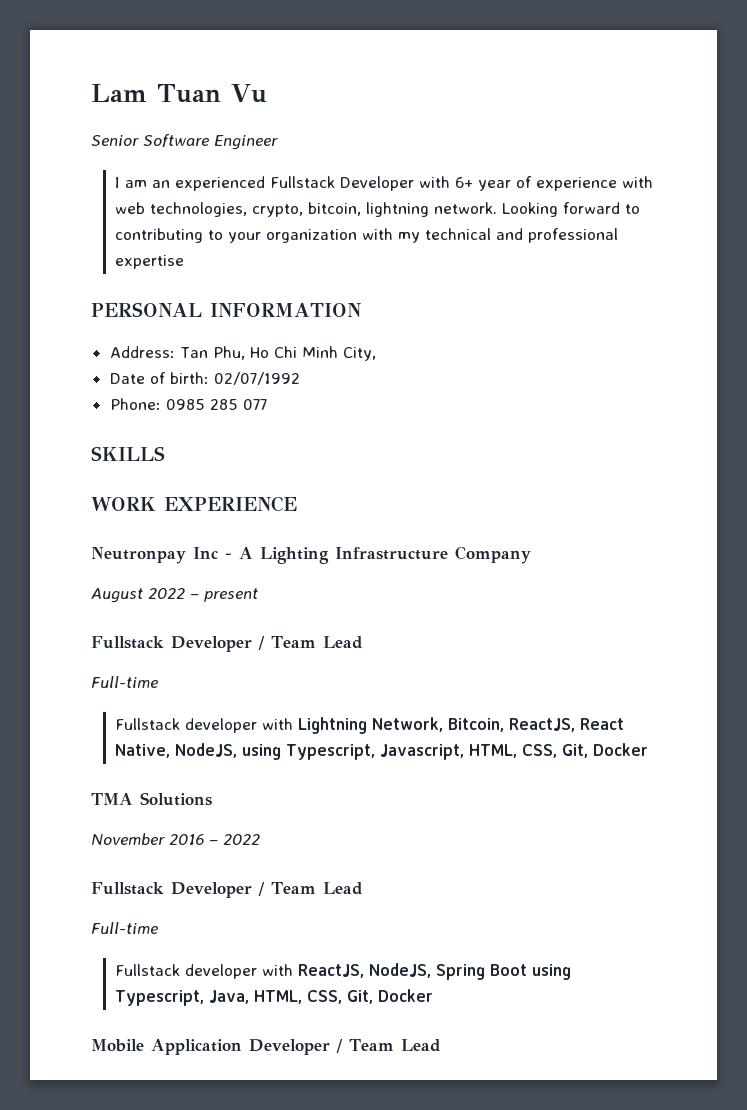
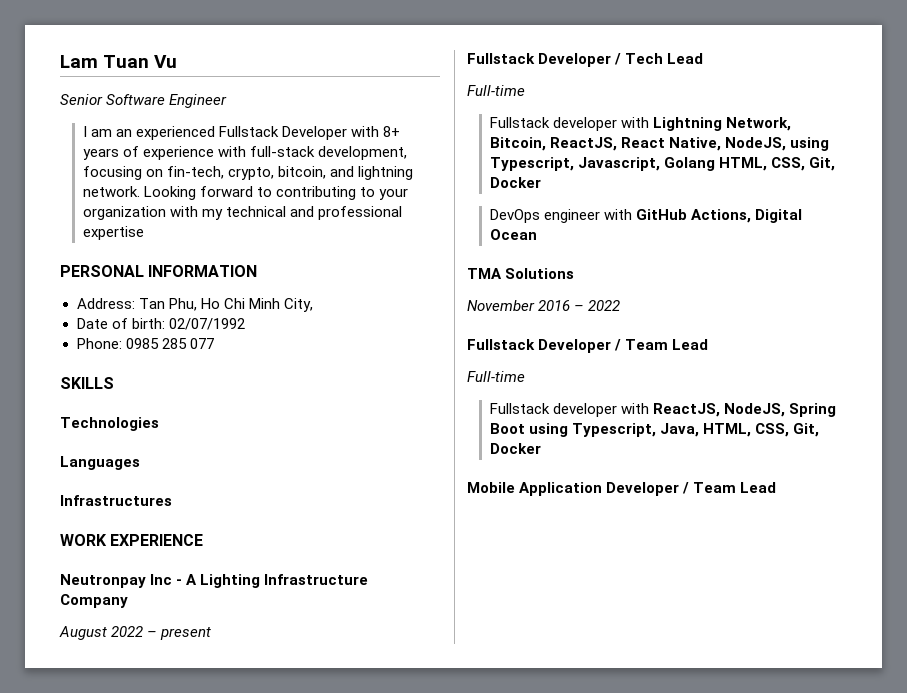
- I am an experienced Fullstack Developer with 6+ year of experience with web technologies, crypto, bitcoin, lightning network.
+ I am an experienced Fullstack Developer with 8+ years of experience with full-stack development, focusing on fin-tech, crypto, bitcoin, and lightning network.
+ Technologies
+ Languages
+ Infrastructures
  August 2022 – present
- Fullstack Developer / Team Lead
+ Fullstack Developer / Tech Lead
- Fullstack developer with Lightning Network, Bitcoin, ReactJS, React Native, NodeJS, using Typescript, Javascript, HTML, CSS, Git, Docker
+ Fullstack developer with Lightning Network, Bitcoin, ReactJS, React Native, NodeJS, using Typescript, Javascript, Golang HTML, CSS, Git, Docker
+ DevOps engineer with GitHub Actions, Digital Ocean

